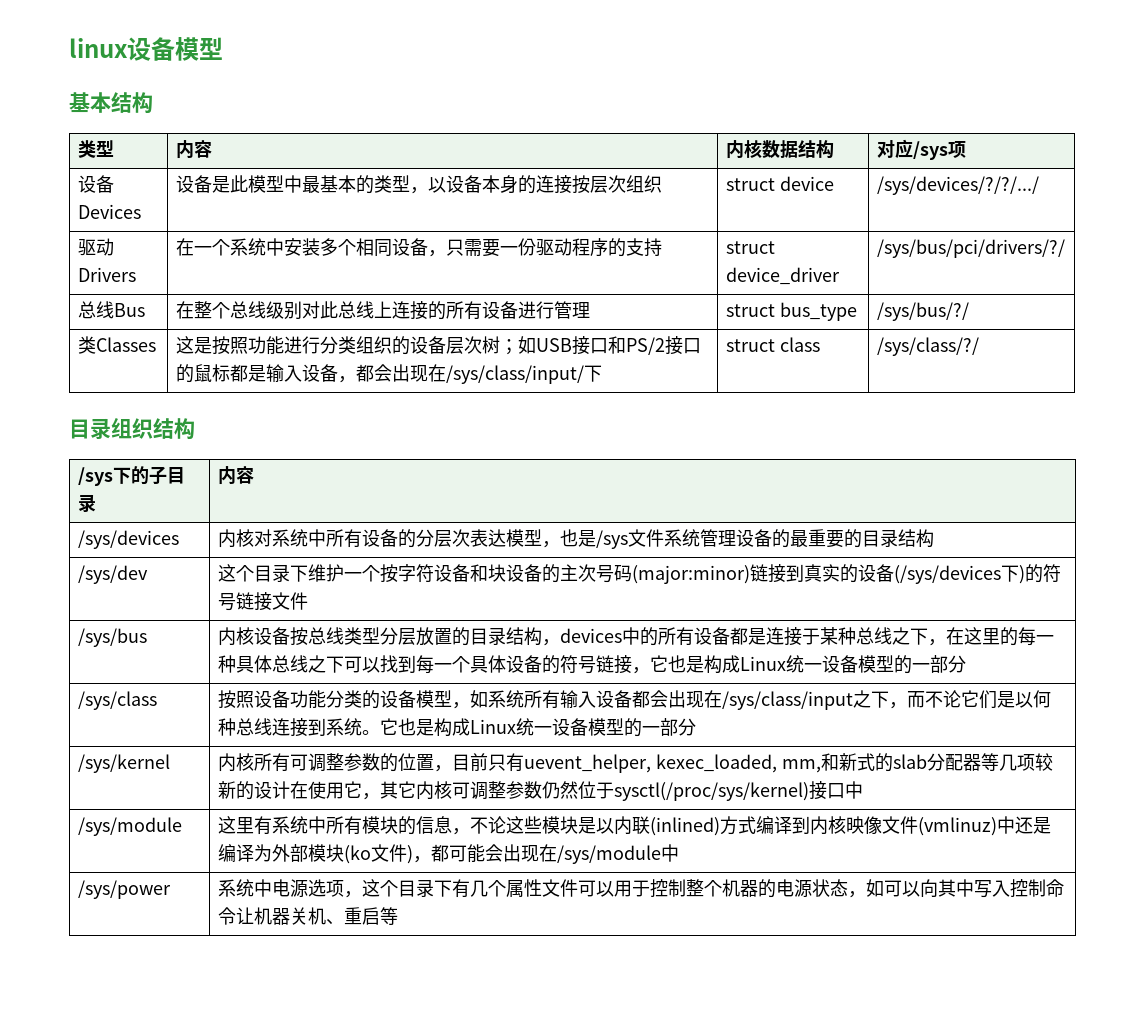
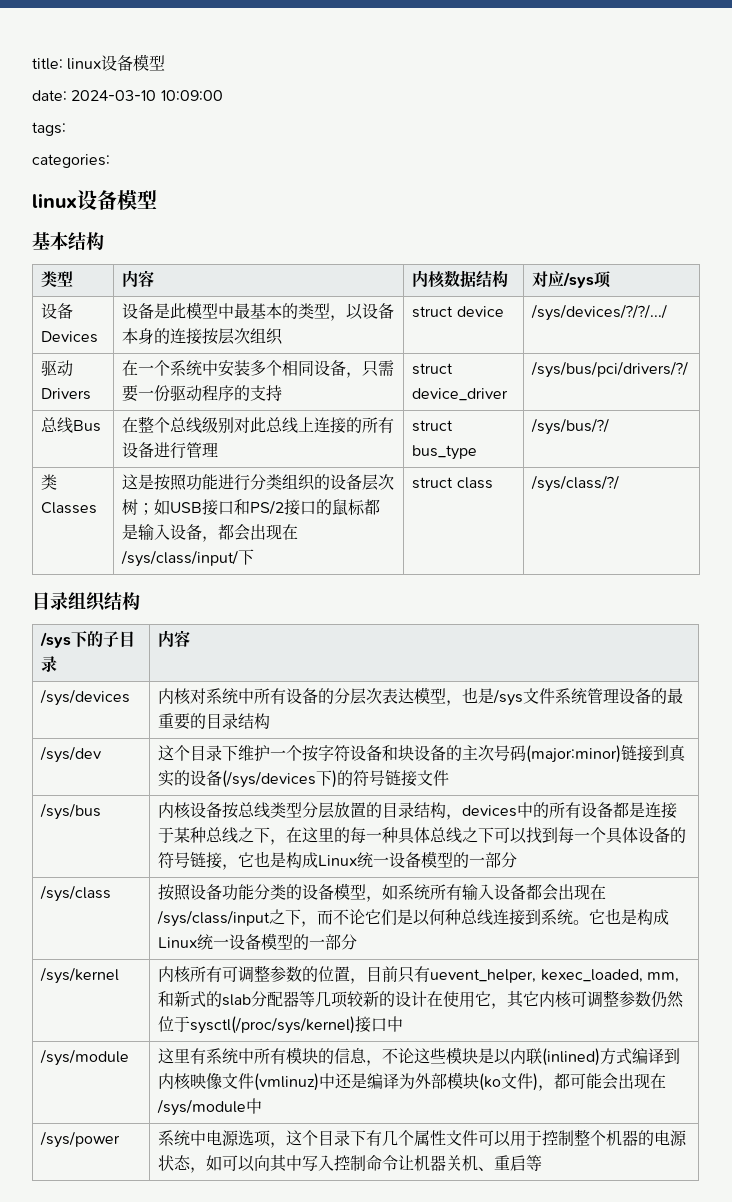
+ title: linux设备模型
+ date: 2024-03-10 10:09:00
+ tags:
+ categories:

